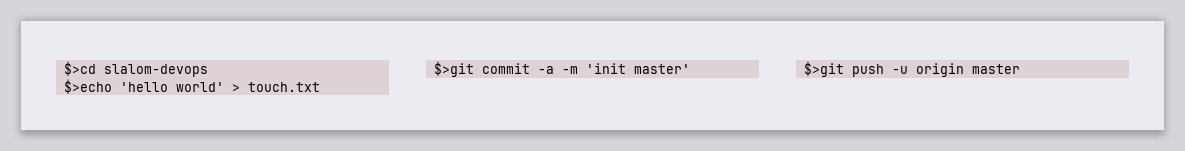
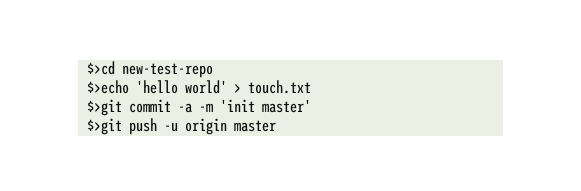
- $>cd slalom-devops
+ $>cd new-test-repo

